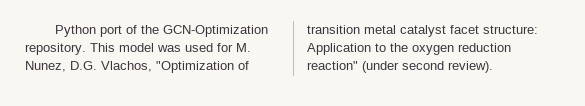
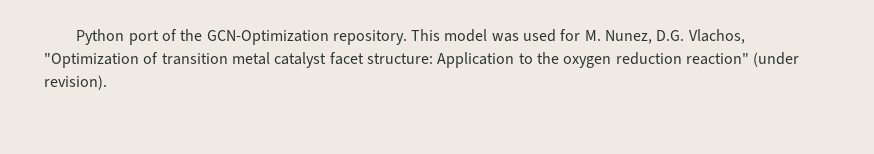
- This model was used for M. Nunez, D.G. Vlachos, "Optimization of transition metal catalyst facet structure: Application to the oxygen reduction reaction" (under second review).
+ This model was used for M. Nunez, D.G. Vlachos, "Optimization of transition metal catalyst facet structure: Application to the oxygen reduction reaction" (under revision).

